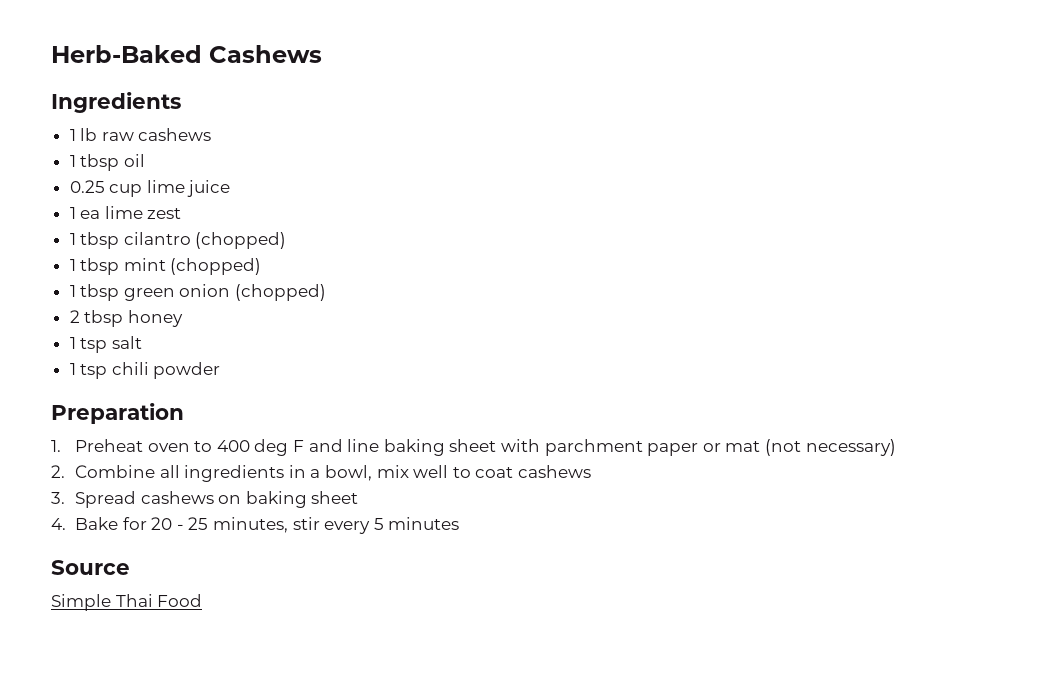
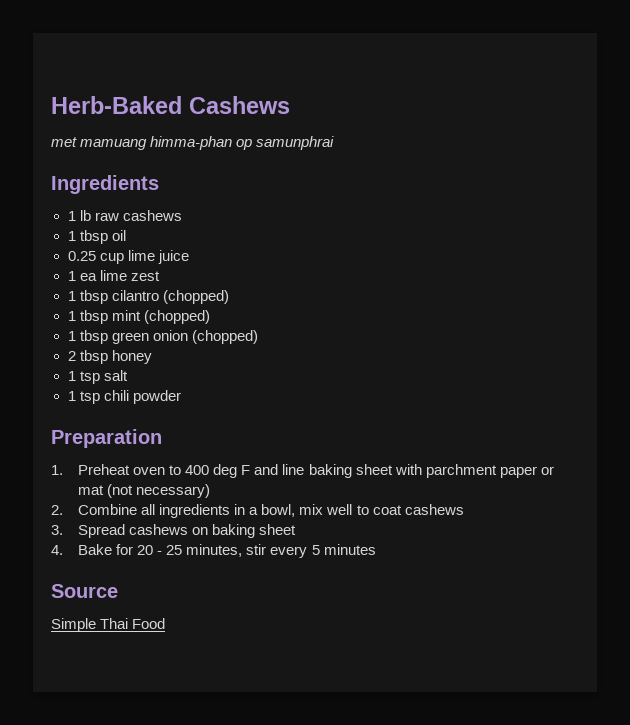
+ met mamuang himma-phan op samunphrai

